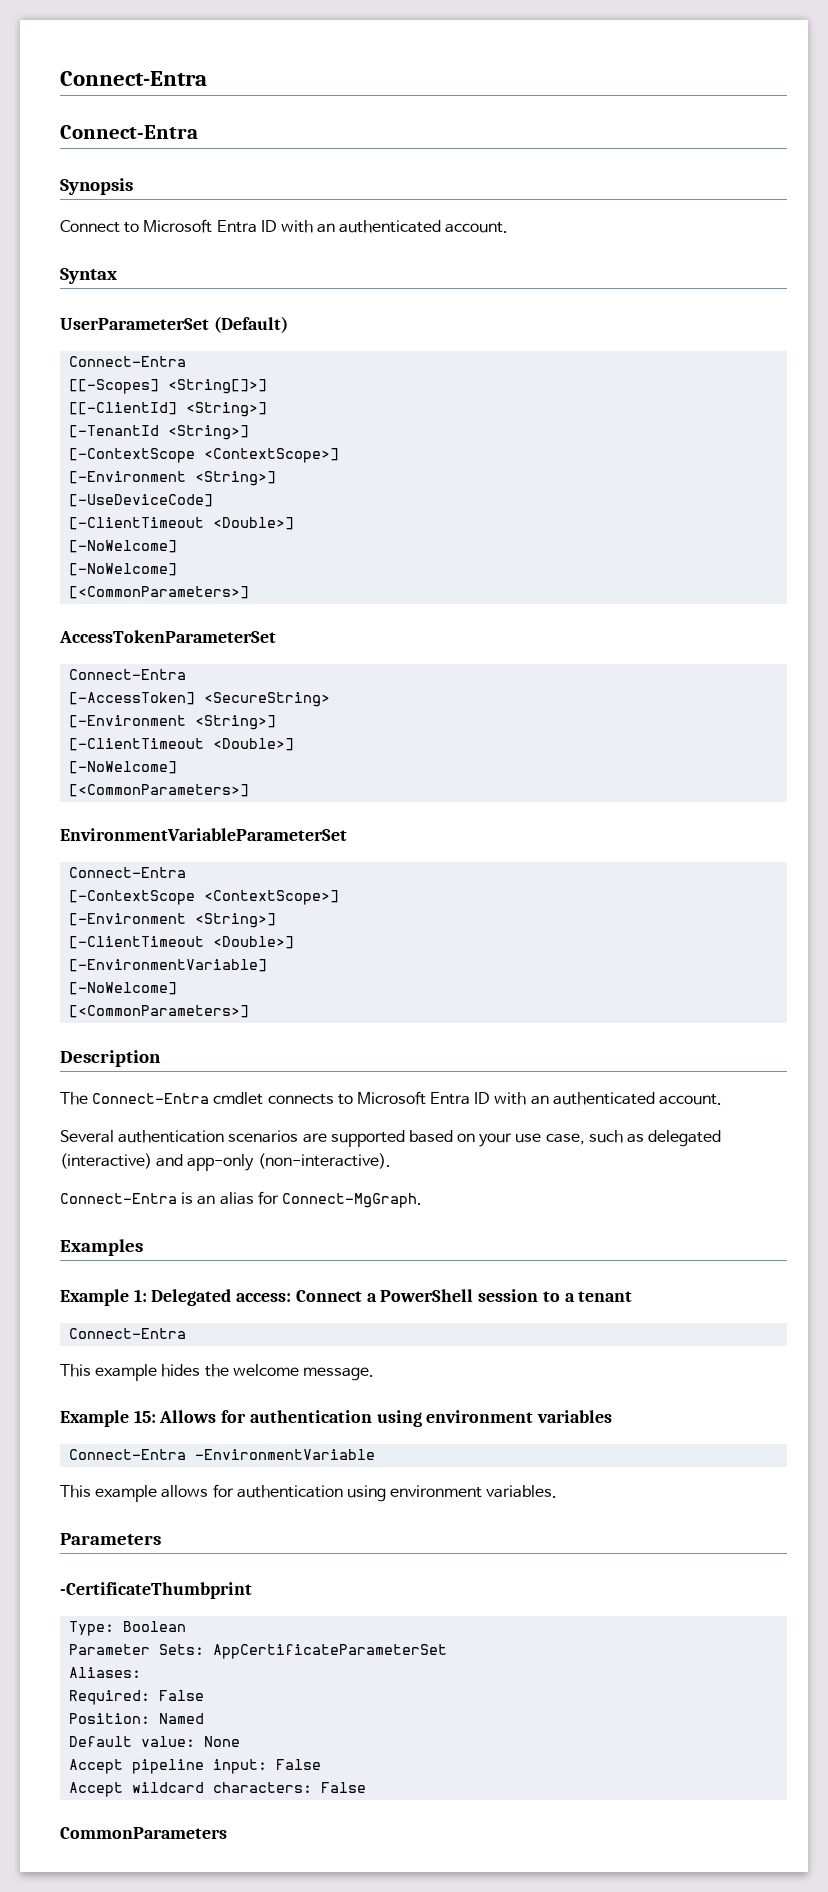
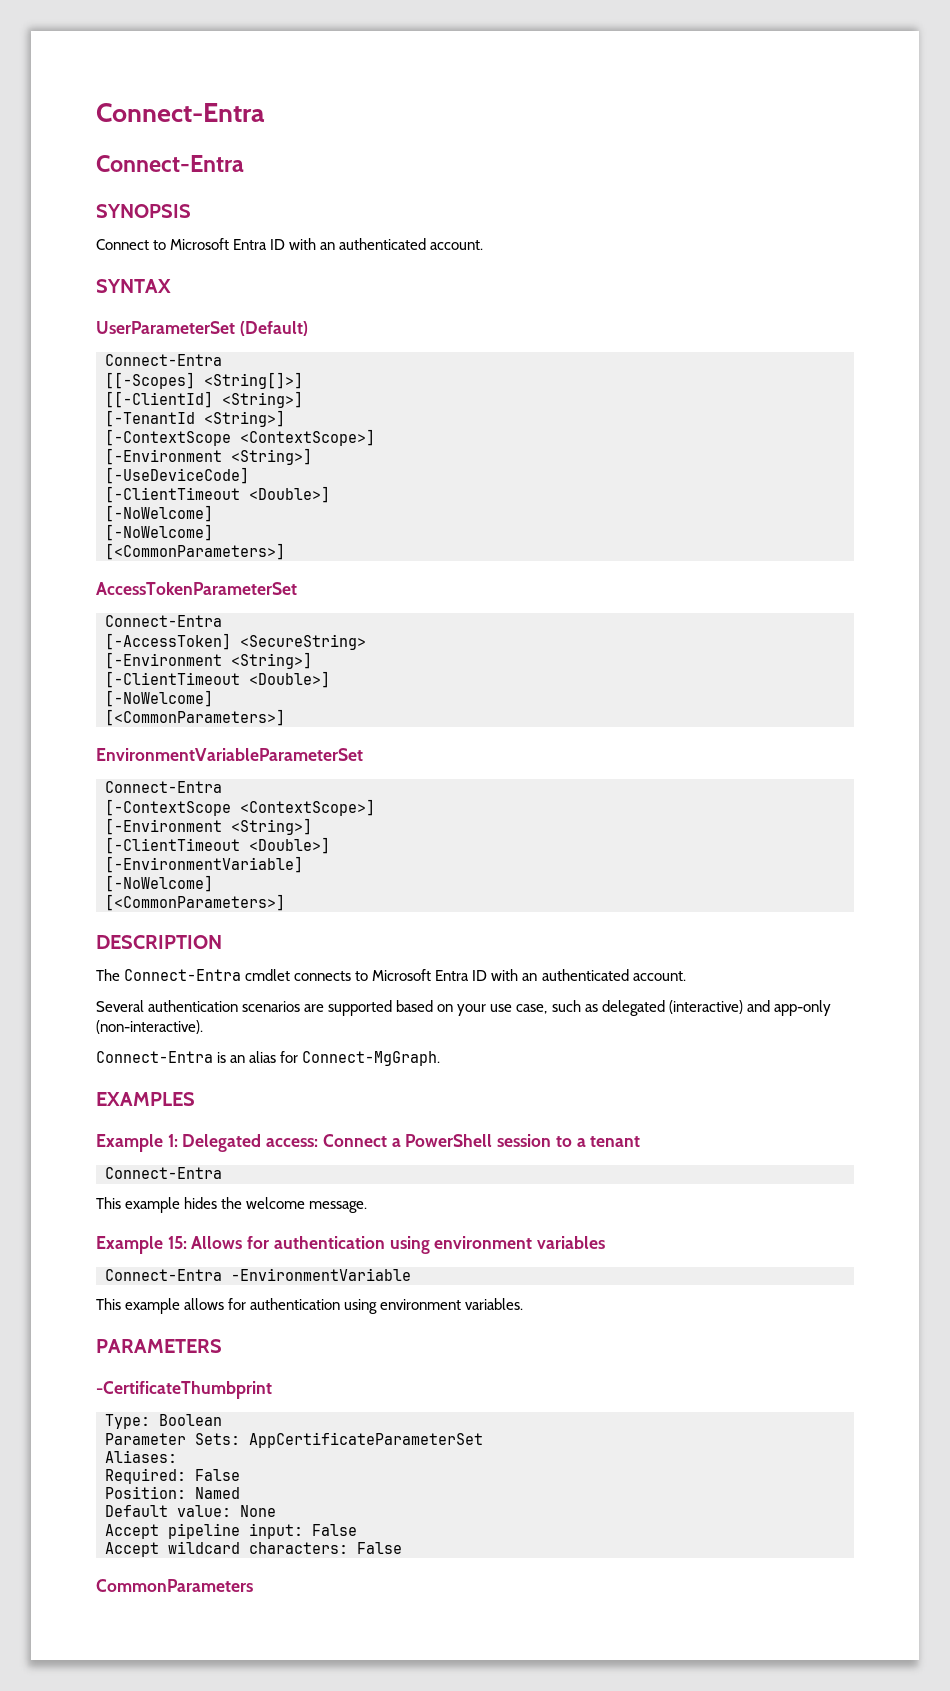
- Synopsis
+ SYNOPSIS
- Syntax
+ SYNTAX
- Description
+ DESCRIPTION
- Examples
+ EXAMPLES
- Parameters
+ PARAMETERS

